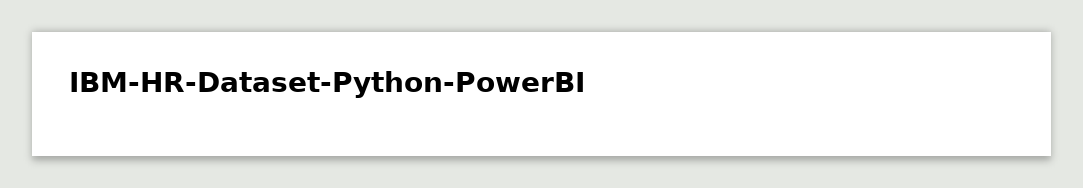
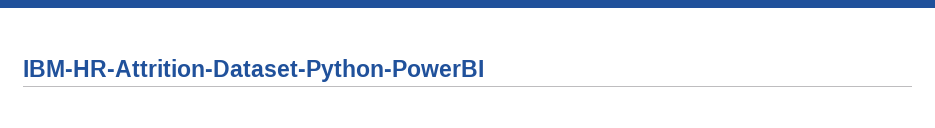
- IBM-HR-Dataset-Python-PowerBI
+ IBM-HR-Attrition-Dataset-Python-PowerBI

